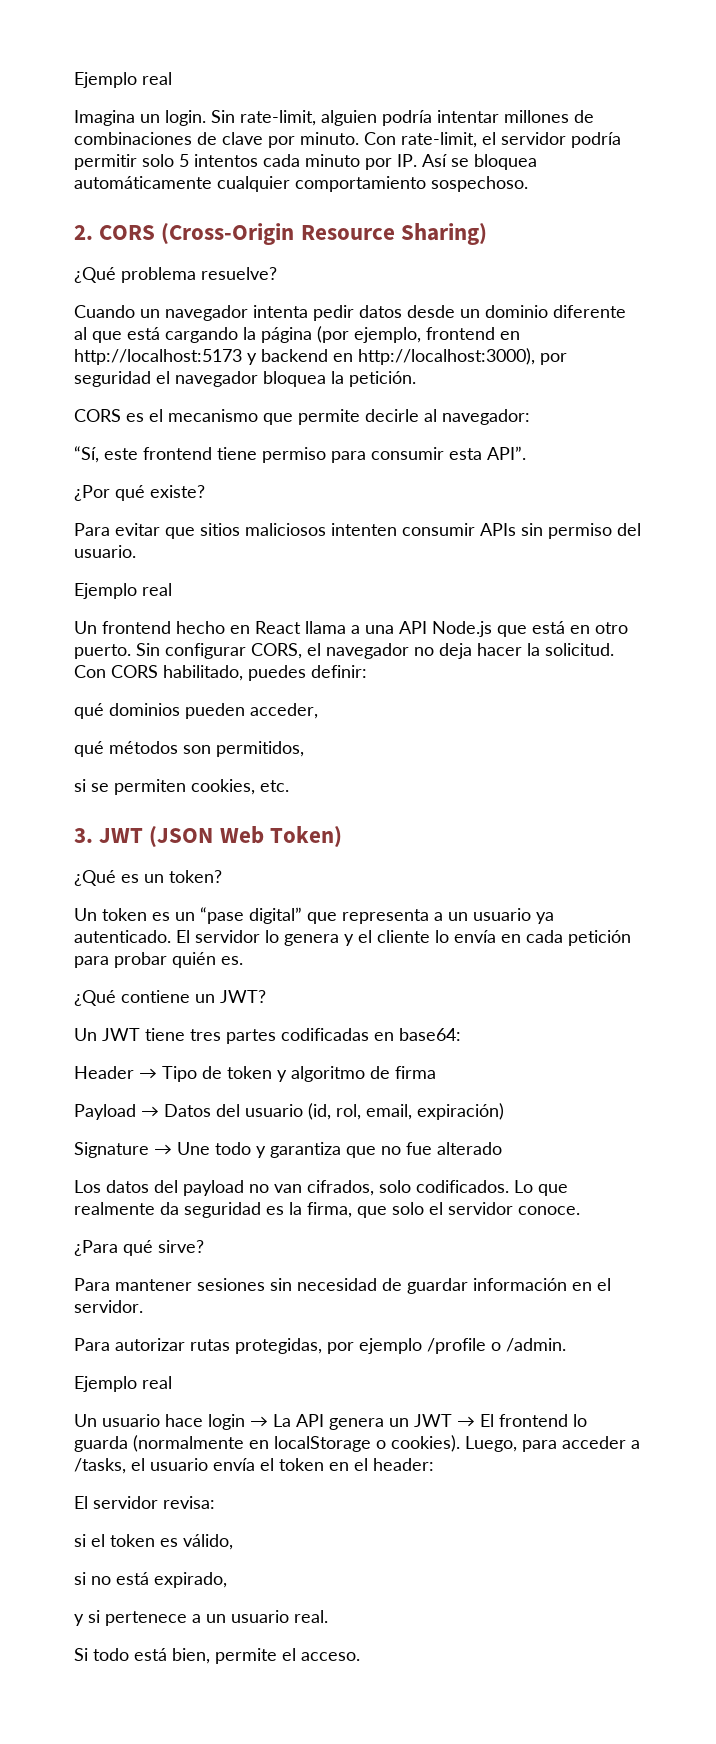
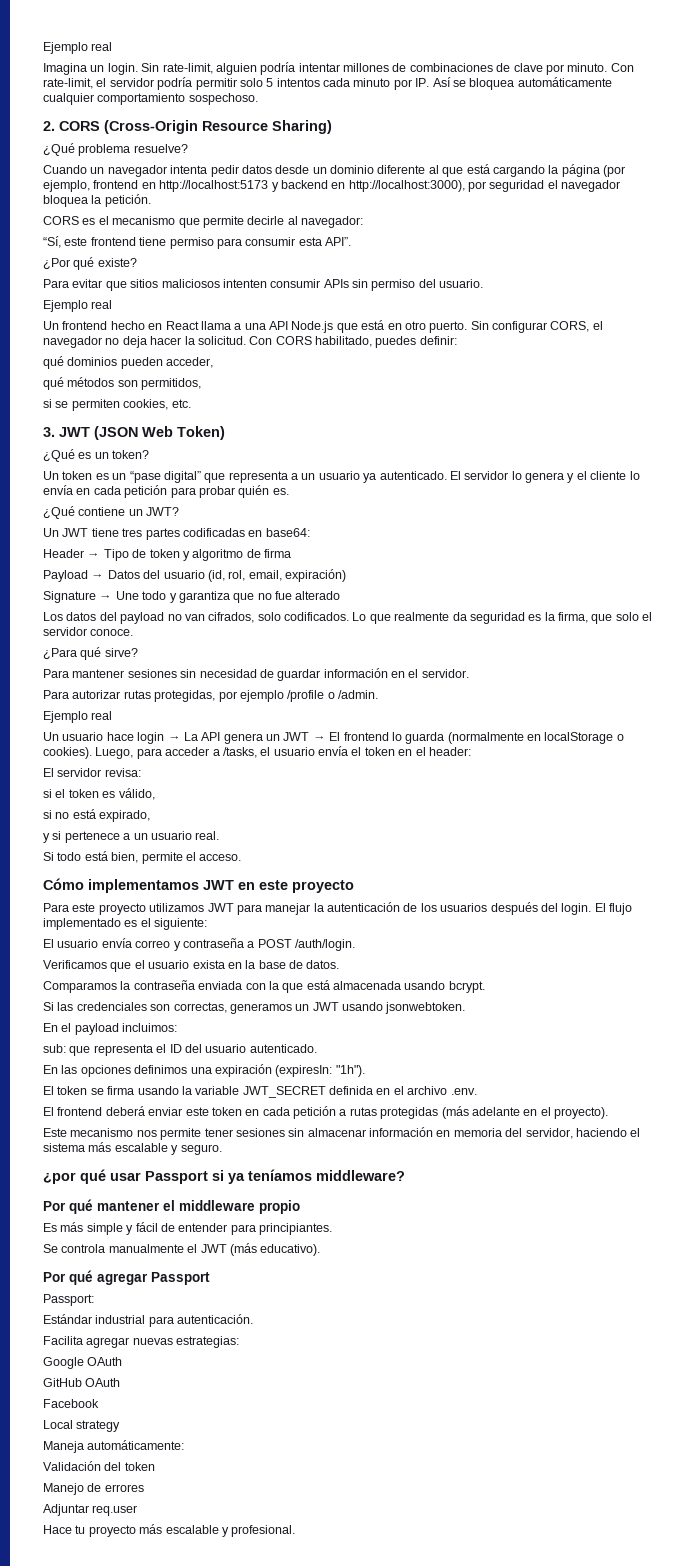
+ Cómo implementamos JWT en este proyecto
+ Para este proyecto utilizamos JWT para manejar la autenticación de los usuarios después del login. El flujo implementado es el siguiente:
+ El usuario envía correo y contraseña a POST /auth/login.
+ Verificamos que el usuario exista en la base de datos.
+ Comparamos la contraseña enviada con la que está almacenada usando bcrypt.
+ Si las credenciales son correctas, generamos un JWT usando jsonwebtoken.
+ En el payload incluimos:
+ sub: que representa el ID del usuario autenticado.
+ En las opciones definimos una expiración (expiresIn: "1h").
+ El token se firma usando la variable JWT_SECRET definida en el archivo .env.
+ El frontend deberá enviar este token en cada petición a rutas protegidas (más adelante en el proyecto).
+ Este mecanismo nos permite tener sesiones sin almacenar información en memoria del servidor, haciendo el sistema más escalable y seguro.
+ ¿por qué usar Passport si ya teníamos middleware?
+ Por qué mantener el middleware propio
+ Es más simple y fácil de entender para principiantes.
+ Se controla manualmente el JWT (más educativo).
+ Por qué agregar Passport
+ Passport:
+ Estándar industrial para autenticación.
+ Facilita agregar nuevas estrategias:
+ Google OAuth
+ GitHub OAuth
+ Facebook
+ Local strategy
+ Maneja automáticamente:
+ Validación del token
+ Manejo de errores
+ Adjuntar req.user
+ Hace tu proyecto más escalable y profesional.

